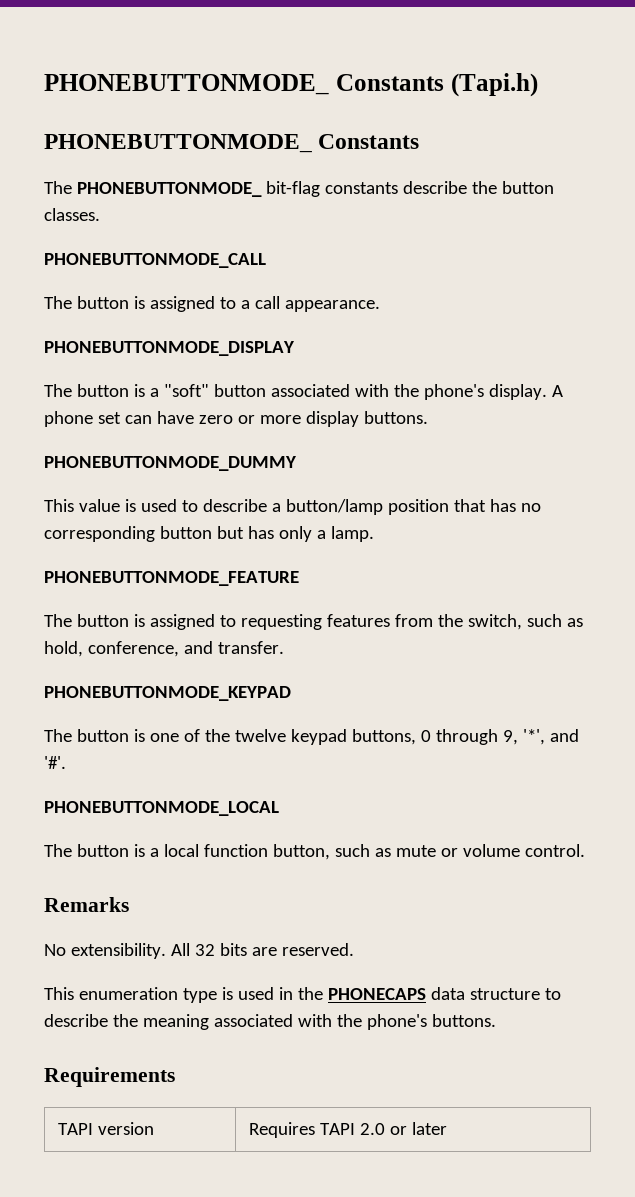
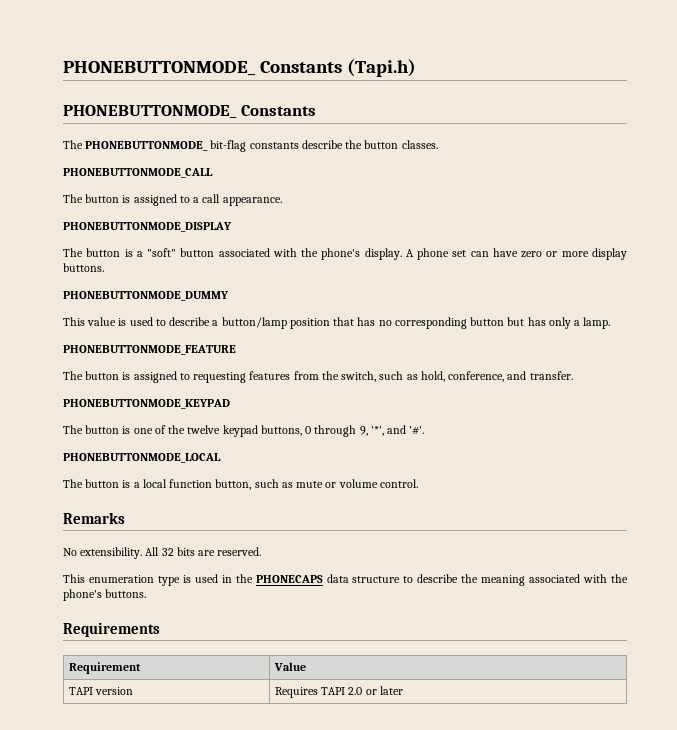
+ Requirement | Value

